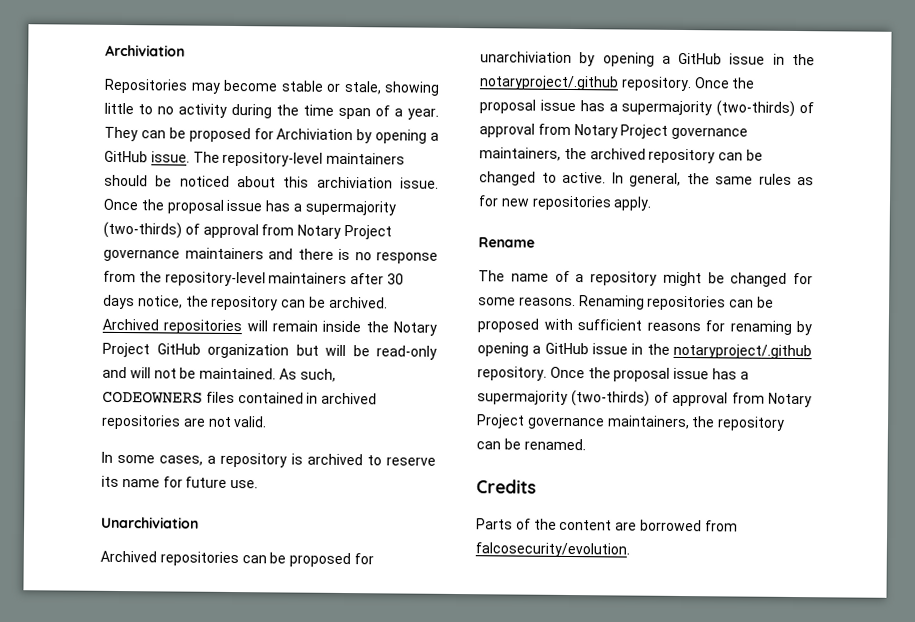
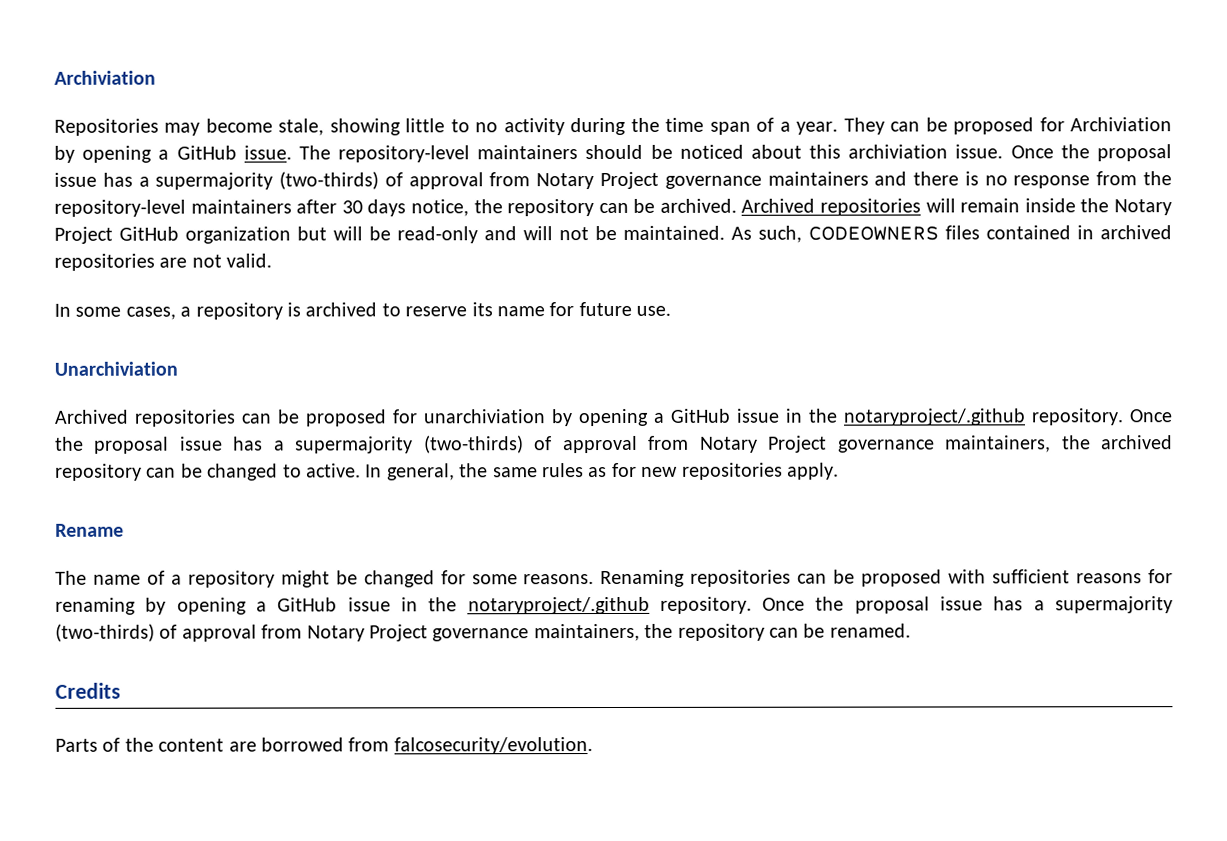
- Repositories may become stable or stale, showing little to no activity during the time span of a year.
+ Repositories may become stale, showing little to no activity during the time span of a year.

